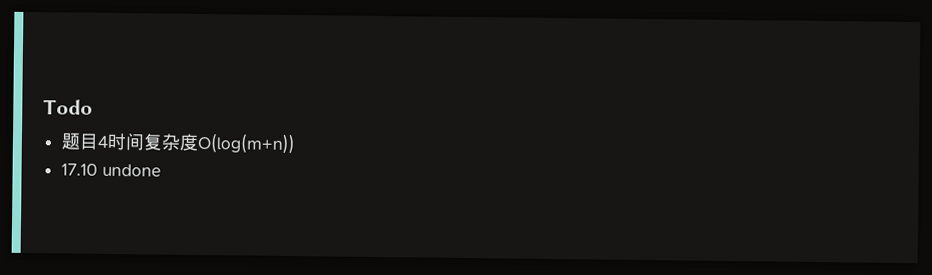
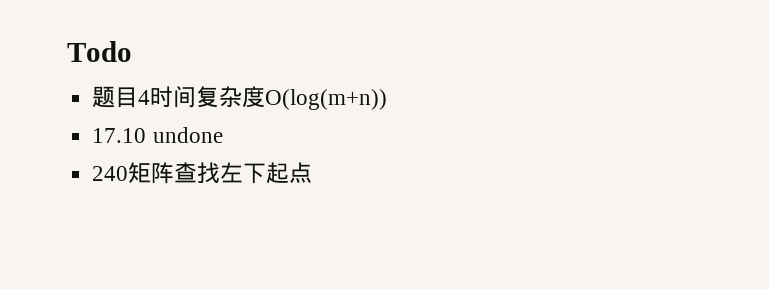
+ 240矩阵查找左下起点

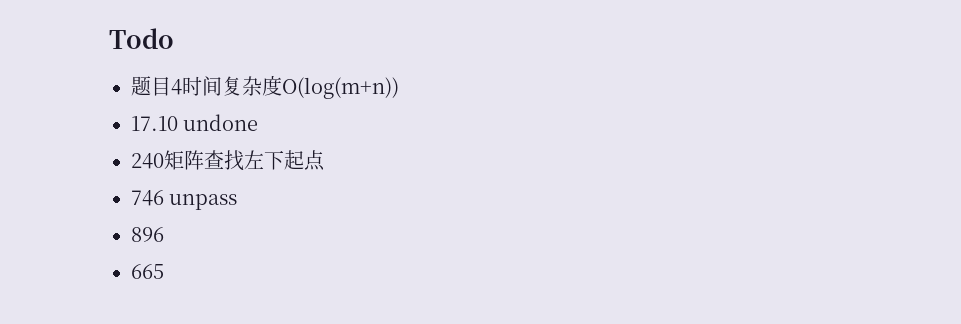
+ 746 unpass
+ 896
+ 665

